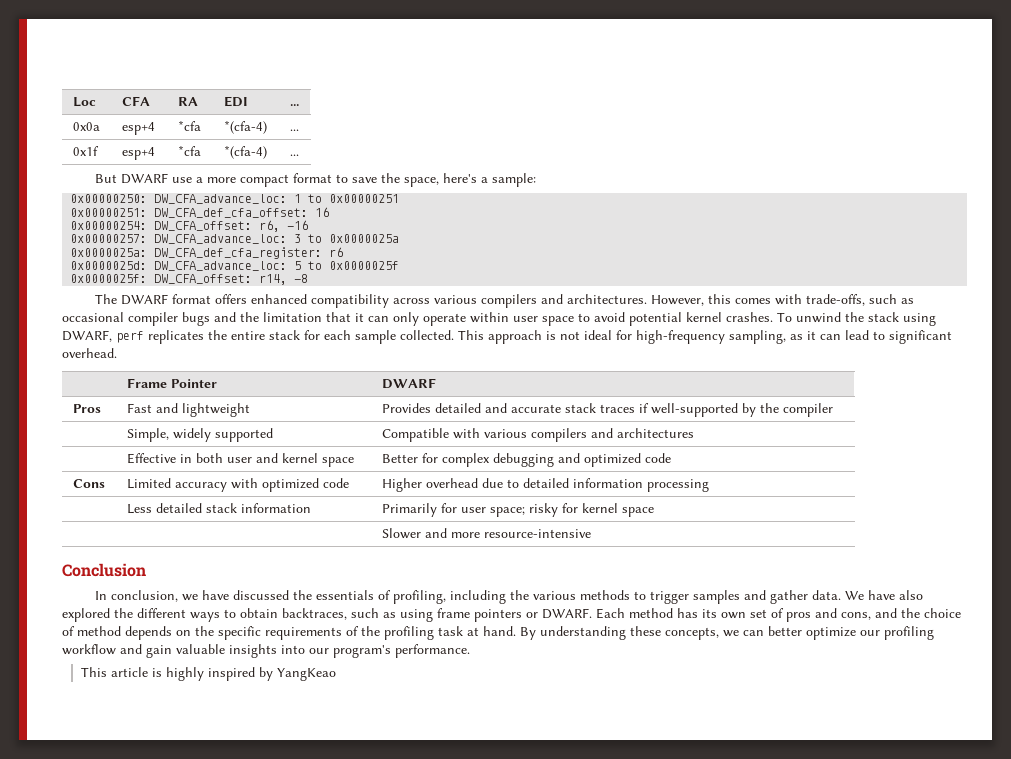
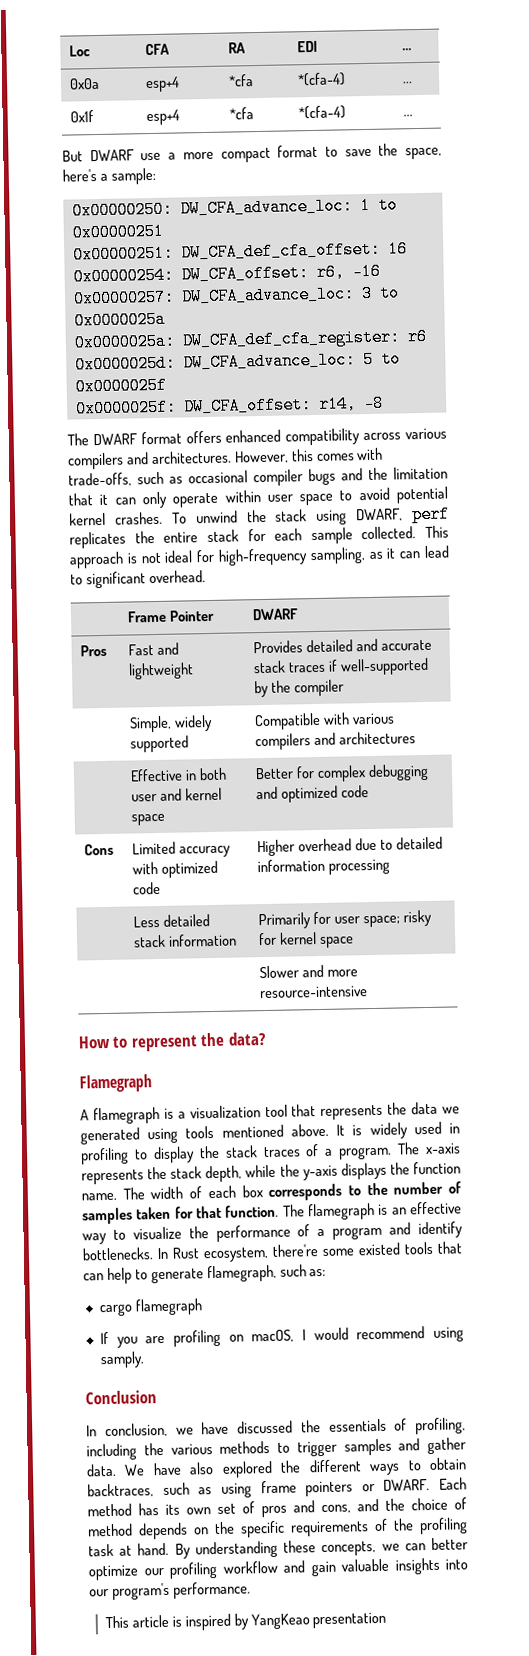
+ How to represent the data?
+ Flamegraph
+ A flamegraph is a visualization tool that represents the data we generated using tools mentioned above. It is widely used in profiling to display the stack traces of a program. The x-axis represents the stack depth, while the y-axis displays the function name. The width of each box corresponds to the number of samples taken for that function. The flamegraph is an effective way to visualize the performance of a program and identify bottlenecks. In Rust ecosystem, there're some existed tools that can help to generate flamegraph, such as:
+ cargo flamegraph
+ If you are profiling on macOS, I would recommend using samply.
- This article is highly inspired by YangKeao
+ This article is inspired by YangKeao presentation

